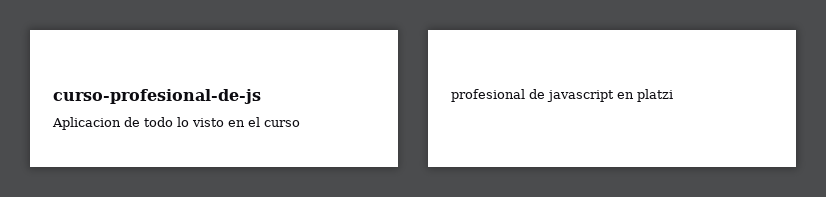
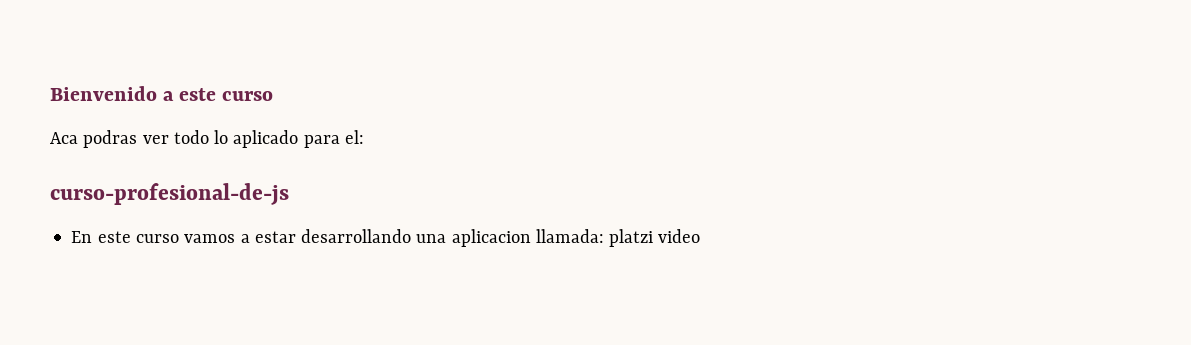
+ Bienvenido a este curso
+ Aca podras ver todo lo aplicado para el:
  curso-profesional-de-js
- Aplicacion de todo lo visto en el curso profesional de javascript en platzi
+ En este curso vamos a estar desarrollando una aplicacion llamada: platzi video

